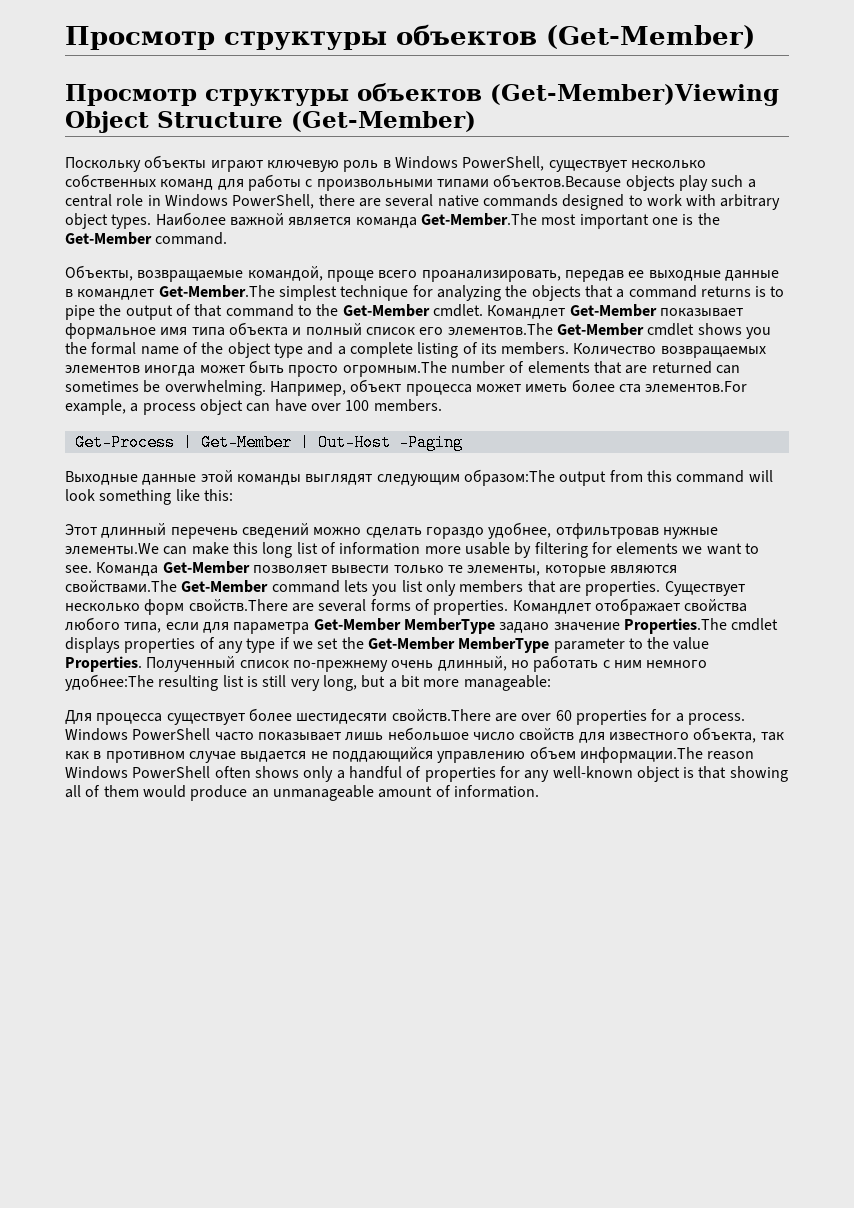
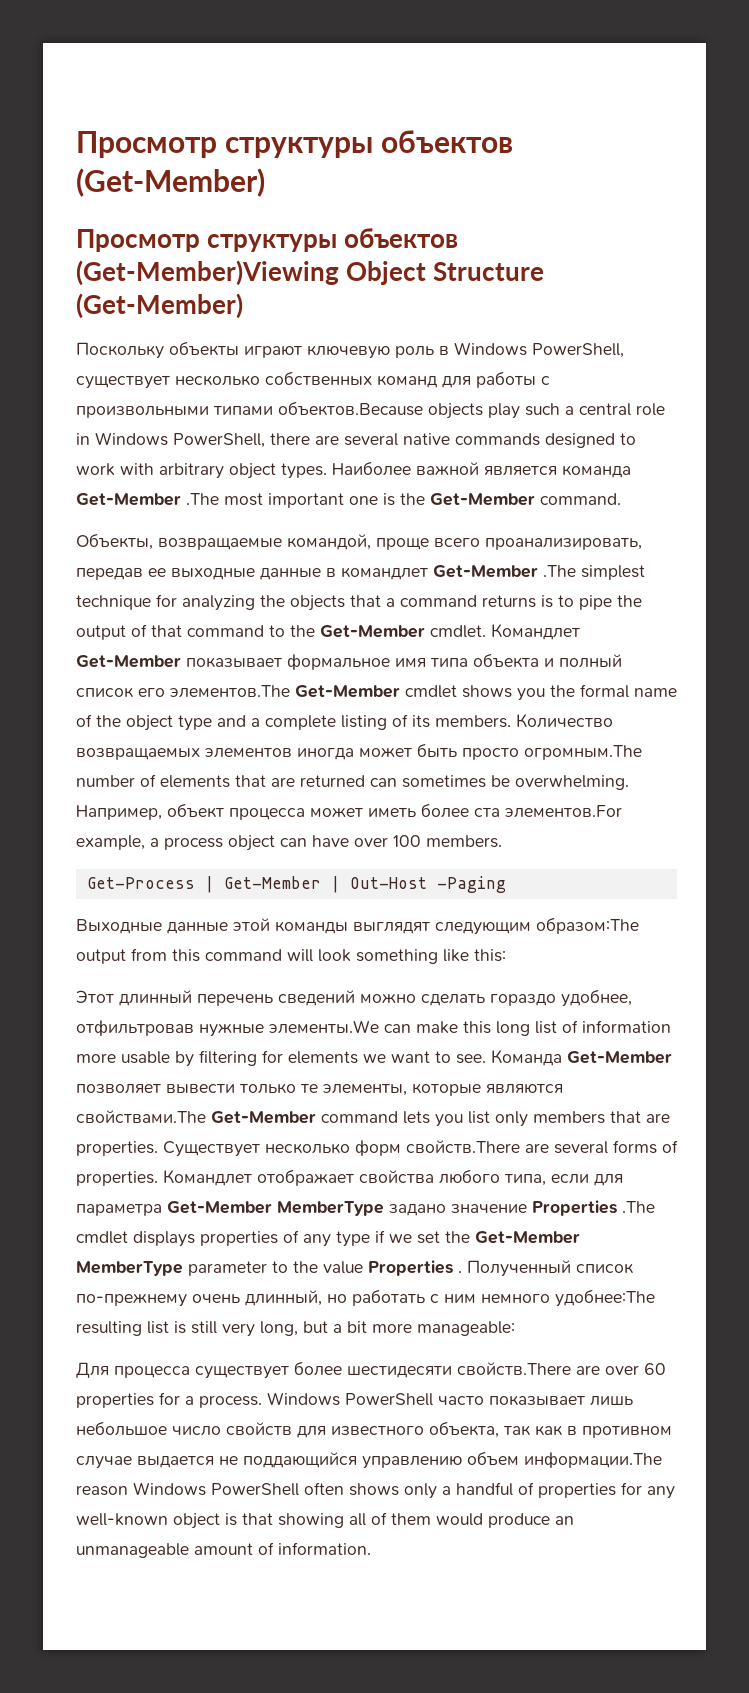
- Наиболее важной является команда Get-Member.The most important one is the Get-Member command.
+ Наиболее важной является команда Get-Member .The most important one is the Get-Member command.
- Объекты, возвращаемые командой, проще всего проанализировать, передав ее выходные данные в командлет Get-Member.The simplest technique for analyzing the objects that a command returns is to pipe the output of that command to the Get-Member cmdlet.
+ Объекты, возвращаемые командой, проще всего проанализировать, передав ее выходные данные в командлет Get-Member .The simplest technique for analyzing the objects that a command returns is to pipe the output of that command to the Get-Member cmdlet.
- Командлет отображает свойства любого типа, если для параметра Get-Member MemberType задано значение Properties.The cmdlet displays properties of any type if we set the Get-Member MemberType parameter to the value Properties.
+ Командлет отображает свойства любого типа, если для параметра Get-Member MemberType задано значение Properties .The cmdlet displays properties of any type if we set the Get-Member MemberType parameter to the value Properties .

